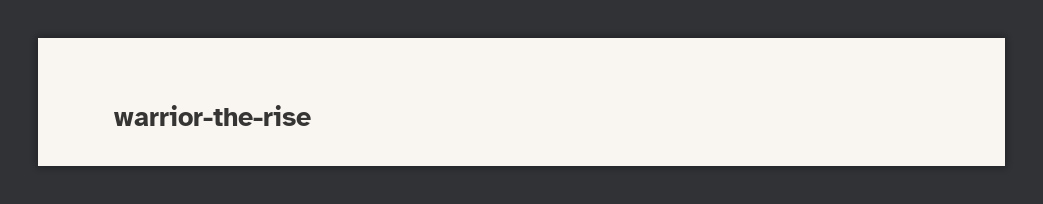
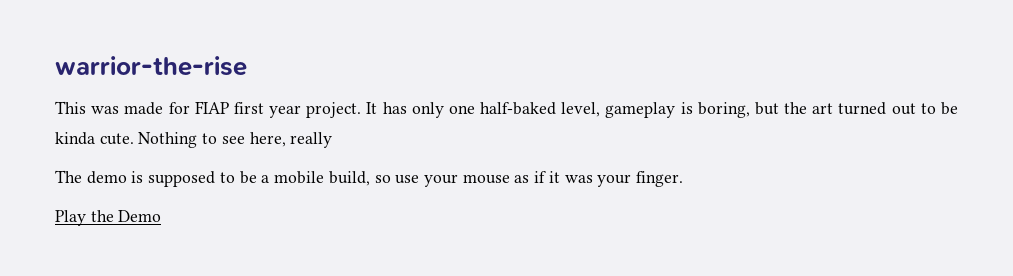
+ This was made for FIAP first year project. It has only one half-baked level, gameplay is boring, but the art turned out to be kinda cute. Nothing to see here, really
+ The demo is supposed to be a mobile build, so use your mouse as if it was your finger.
+ Play the Demo

